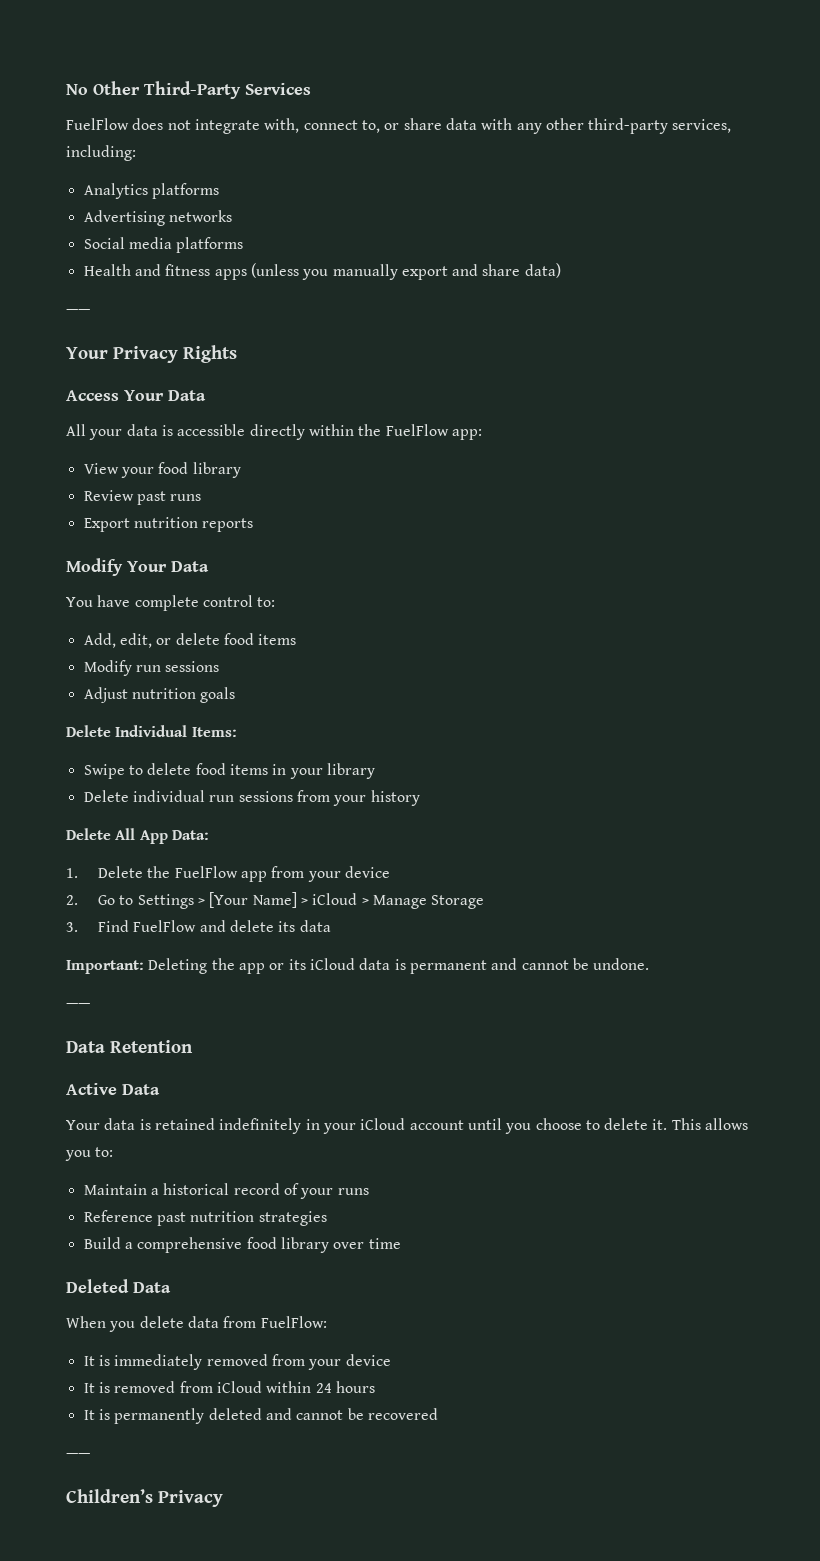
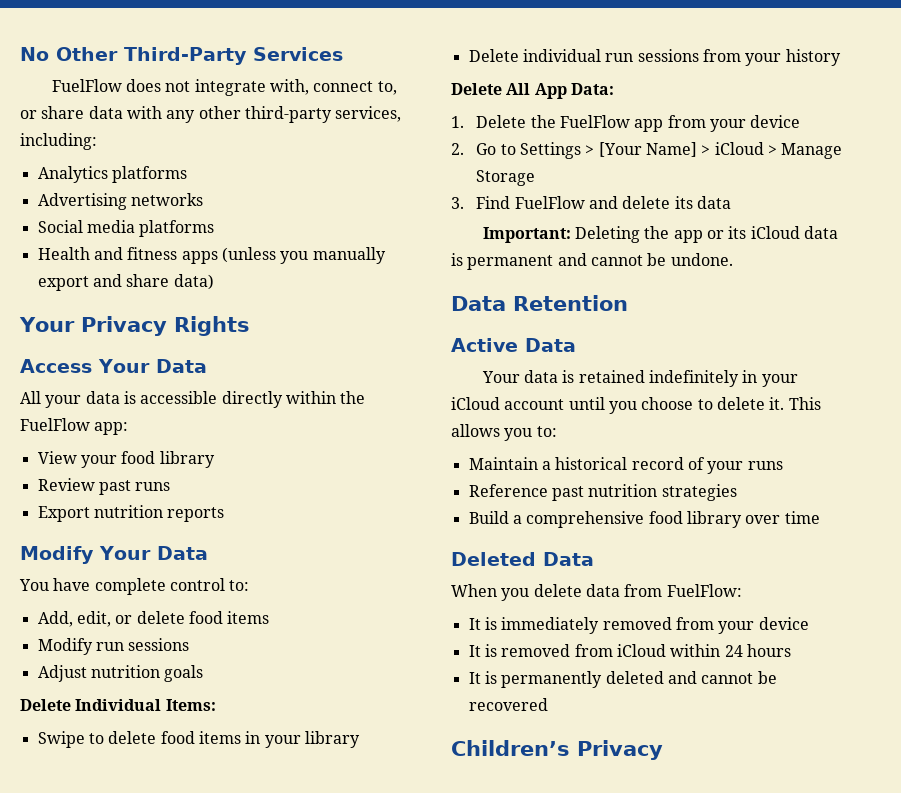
  Health and fitness apps (unless you manually export and share data)
- ——
  Important: Deleting the app or its iCloud data is permanent and cannot be undone.
- ——
  It is permanently deleted and cannot be recovered
- ——

